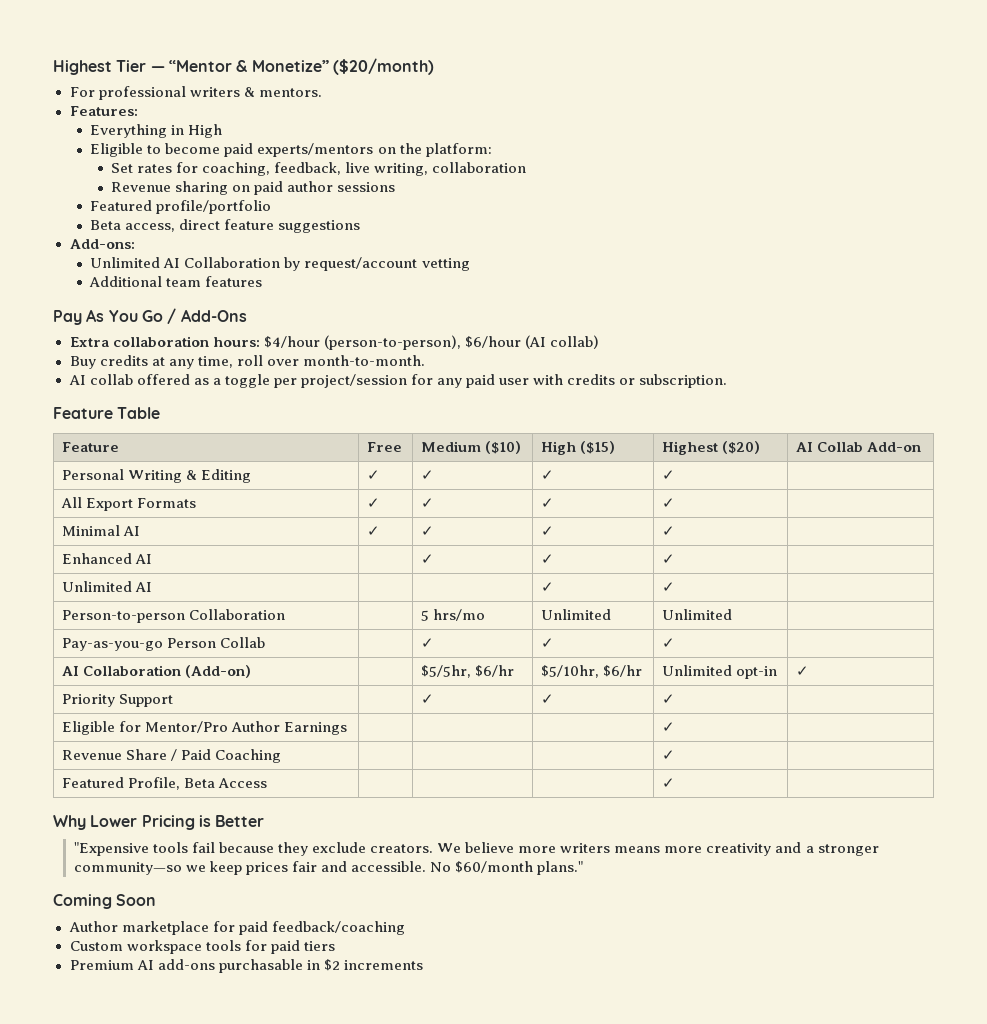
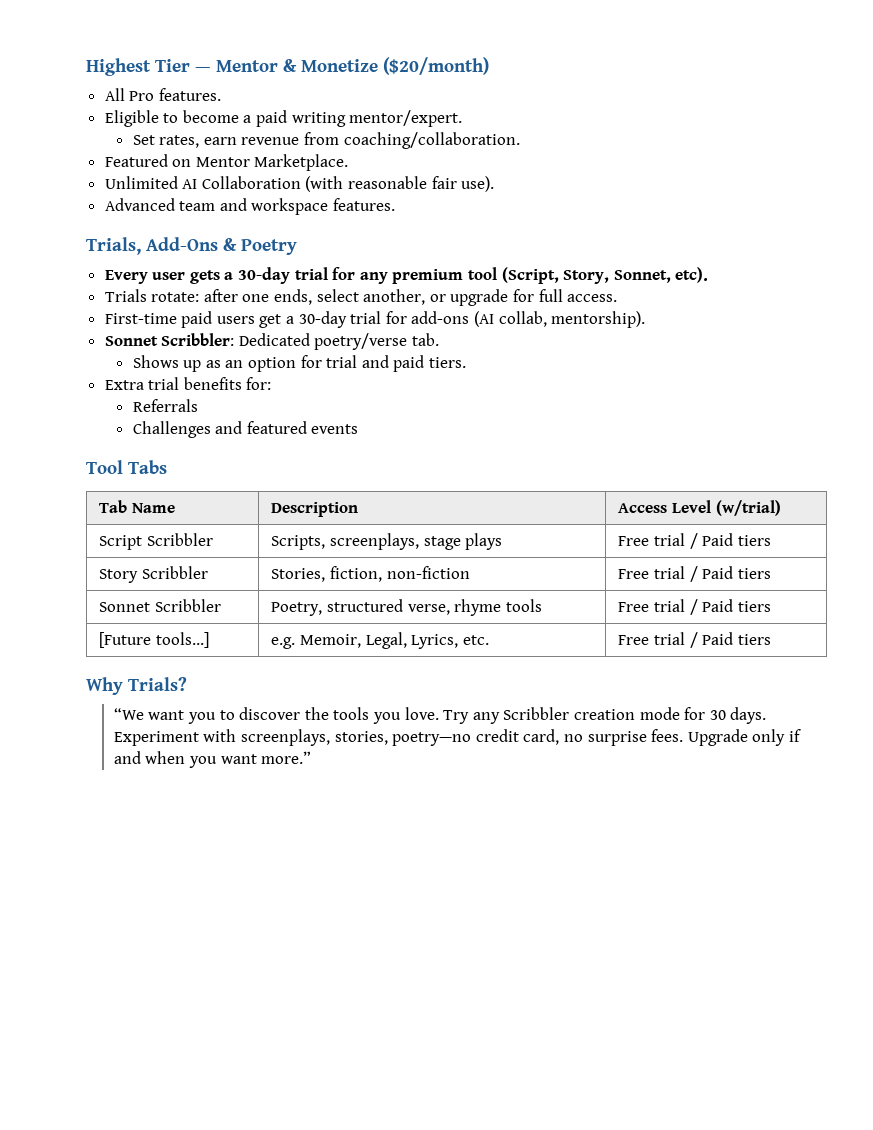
- Highest Tier — “Mentor & Monetize” ($20/month)
- For professional writers & mentors.
- Features:
- Everything in High
- Eligible to become paid experts/mentors on the platform:
- Set rates for coaching, feedback, live writing, collaboration
- Revenue sharing on paid author sessions
- Featured profile/portfolio
- Beta access, direct feature suggestions
- Add-ons:
- Unlimited AI Collaboration by request/account vetting
- Additional team features
- Pay As You Go / Add-Ons
- Extra collaboration hours: $4/hour (person-to-person), $6/hour (AI collab)
- Buy credits at any time, roll over month-to-month.
- AI collab offered as a toggle per project/session for any paid user with credits or subscription.
- Feature Table
- Feature | Free | Medium ($10) | High ($15) | Highest ($20) | AI Collab Add-on
- Personal Writing & Editing | ✓ | ✓ | ✓ | ✓ |
- All Export Formats | ✓ | ✓ | ✓ | ✓ |
- Minimal AI | ✓ | ✓ | ✓ | ✓ |
- Enhanced AI | | ✓ | ✓ | ✓ |
- Unlimited AI | | | ✓ | ✓ |
- Person-to-person Collaboration | | 5 hrs/mo | Unlimited | Unlimited |
- Pay-as-you-go Person Collab | | ✓ | ✓ | ✓ |
- AI Collaboration (Add-on) | | $5/5hr, $6/hr | $5/10hr, $6/hr | Unlimited opt-in | ✓
- Priority Support | | ✓ | ✓ | ✓ |
- Eligible for Mentor/Pro Author Earnings | | | | ✓ |
- Revenue Share / Paid Coaching | | | | ✓ |
- Featured Profile, Beta Access | | | | ✓ |
- Why Lower Pricing is Better
- "Expensive tools fail because they exclude creators. We believe more writers means more creativity and a stronger community—so we keep prices fair and accessible. No $60/month plans."
- Coming Soon
- Author marketplace for paid feedback/coaching
- Custom workspace tools for paid tiers
- Premium AI add-ons purchasable in $2 increments
+ Highest Tier — Mentor & Monetize ($20/month)
+ All Pro features.
+ Eligible to become a paid writing mentor/expert.
+ Set rates, earn revenue from coaching/collaboration.
+ Featured on Mentor Marketplace.
+ Unlimited AI Collaboration (with reasonable fair use).
+ Advanced team and workspace features.
+ Trials, Add-Ons & Poetry
+ Every user gets a 30-day trial for any premium tool (Script, Story, Sonnet, etc).
+ Trials rotate: after one ends, select another, or upgrade for full access.
+ First-time paid users get a 30-day trial for add-ons (AI collab, mentorship).
+ Sonnet Scribbler: Dedicated poetry/verse tab.
+ Shows up as an option for trial and paid tiers.
+ Extra trial benefits for:
+ Referrals
+ Challenges and featured events
+ Tool Tabs
+ Tab Name | Description | Access Level (w/trial)
+ Script Scribbler | Scripts, screenplays, stage plays | Free trial / Paid tiers
+ Story Scribbler | Stories, fiction, non-fiction | Free trial / Paid tiers
+ Sonnet Scribbler | Poetry, structured verse, rhyme tools | Free trial / Paid tiers
+ [Future tools...] | e.g. Memoir, Legal, Lyrics, etc. | Free trial / Paid tiers
+ Why Trials?
+ “We want you to discover the tools you love. Try any Scribbler creation mode for 30 days. Experiment with screenplays, stories, poetry—no credit card, no surprise fees. Upgrade only if and when you want more.”

